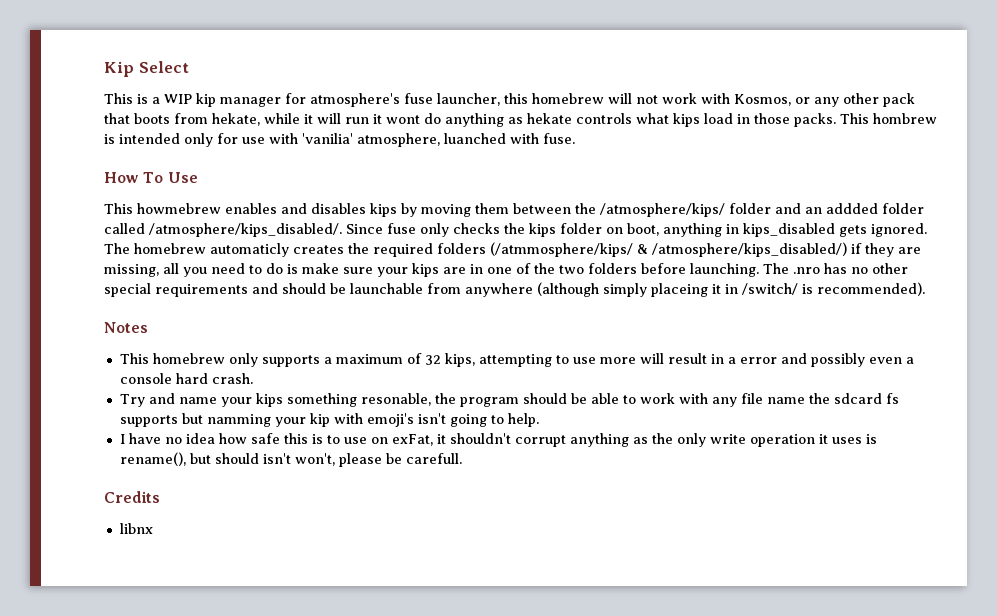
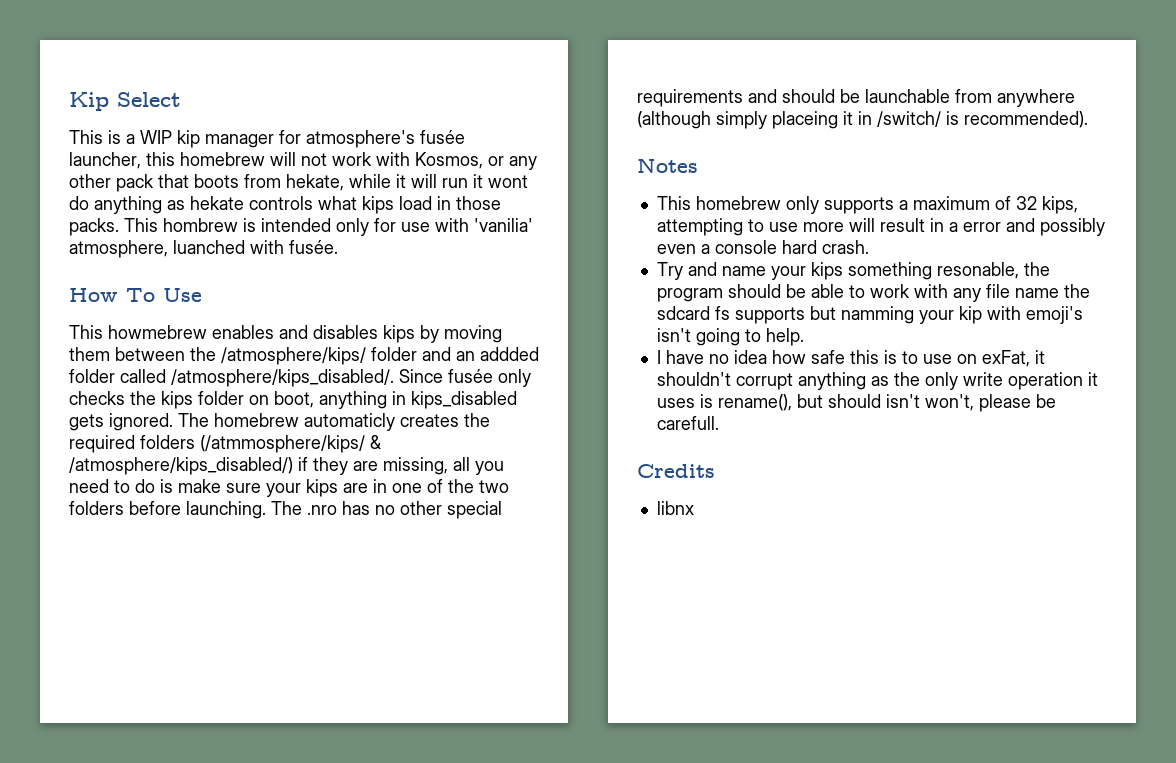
- This is a WIP kip manager for atmosphere's fuse launcher, this homebrew will not work with Kosmos, or any other pack that boots from hekate, while it will run it wont do anything as hekate controls what kips load in those packs.
+ This is a WIP kip manager for atmosphere's fusée launcher, this homebrew will not work with Kosmos, or any other pack that boots from hekate, while it will run it wont do anything as hekate controls what kips load in those packs.
- This hombrew is intended only for use with 'vanilia' atmosphere, luanched with fuse.
+ This hombrew is intended only for use with 'vanilia' atmosphere, luanched with fusée.
- Since fuse only checks the kips folder on boot, anything in kips_disabled gets ignored.
+ Since fusée only checks the kips folder on boot, anything in kips_disabled gets ignored.

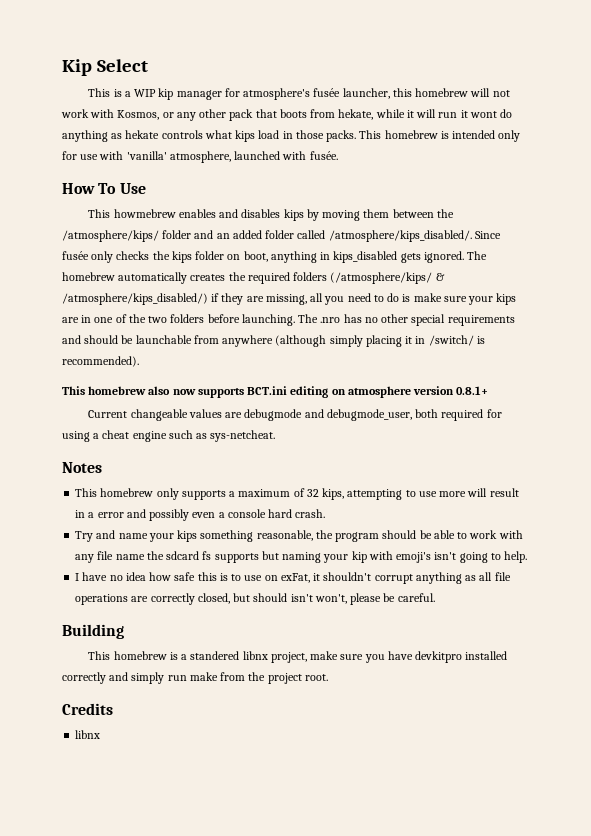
- This hombrew is intended only for use with 'vanilia' atmosphere, luanched with fusée.
+ This homebrew is intended only for use with 'vanilla' atmosphere, launched with fusée.
- This howmebrew enables and disables kips by moving them between the /atmosphere/kips/ folder and an addded folder called /atmosphere/kips_disabled/.
+ This howmebrew enables and disables kips by moving them between the /atmosphere/kips/ folder and an added folder called /atmosphere/kips_disabled/.
- The homebrew automaticly creates the required folders (/atmmosphere/kips/ & /atmosphere/kips_disabled/) if they are missing, all you need to do is make sure your kips are in one of the two folders before launching.
+ The homebrew automatically creates the required folders (/atmosphere/kips/ & /atmosphere/kips_disabled/) if they are missing, all you need to do is make sure your kips are in one of the two folders before launching.
- The .nro has no other special requirements and should be launchable from anywhere (although simply placeing it in /switch/ is recommended).
+ The .nro has no other special requirements and should be launchable from anywhere (although simply placing it in /switch/ is recommended).
+ This homebrew also now supports BCT.ini editing on atmosphere version 0.8.1+
+ Current changeable values are debugmode and debugmode_user, both required for using a cheat engine such as sys-netcheat.
- Try and name your kips something resonable, the program should be able to work with any file name the sdcard fs supports but namming your kip with emoji's isn't going to help.
+ Try and name your kips something reasonable, the program should be able to work with any file name the sdcard fs supports but naming your kip with emoji's isn't going to help.
- I have no idea how safe this is to use on exFat, it shouldn't corrupt anything as the only write operation it uses is rename(), but should isn't won't, please be carefull.
+ I have no idea how safe this is to use on exFat, it shouldn't corrupt anything as all file operations are correctly closed, but should isn't won't, please be careful.
+ Building
+ This homebrew is a standered libnx project, make sure you have devkitpro installed correctly and simply run make from the project root.

